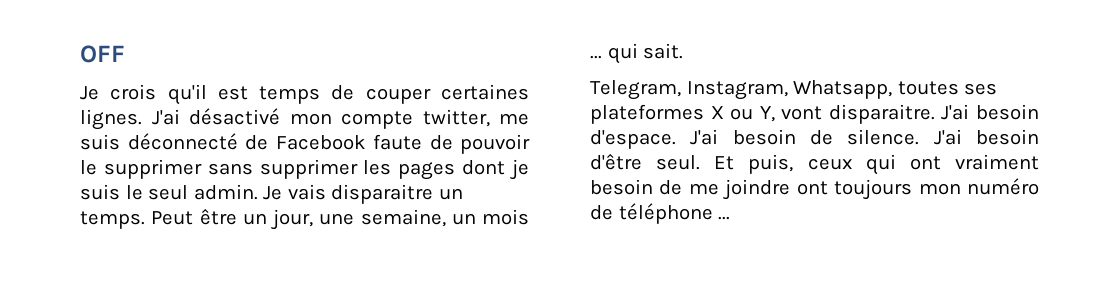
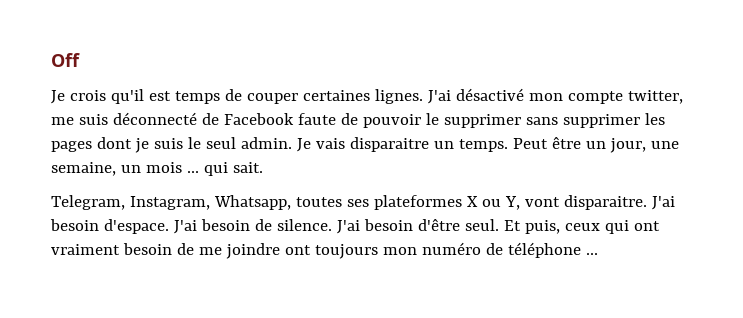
- OFF
+ Off

